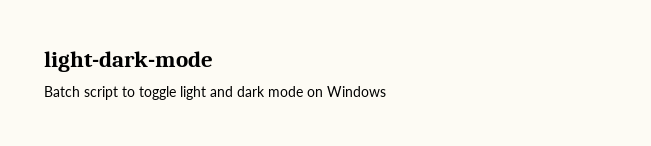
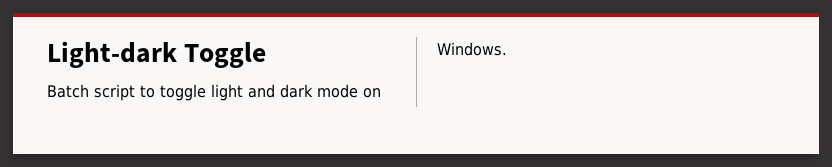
- light-dark-mode
+ Light-dark Toggle
- Batch script to toggle light and dark mode on Windows
+ Batch script to toggle light and dark mode on Windows.

